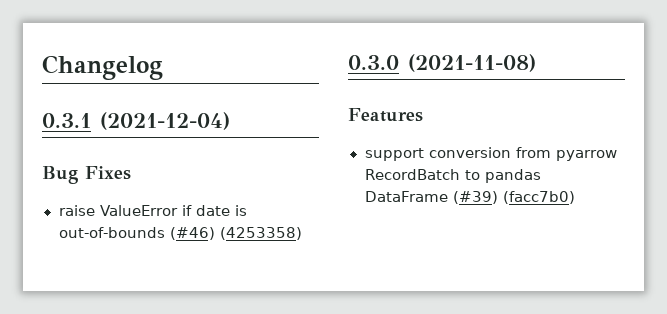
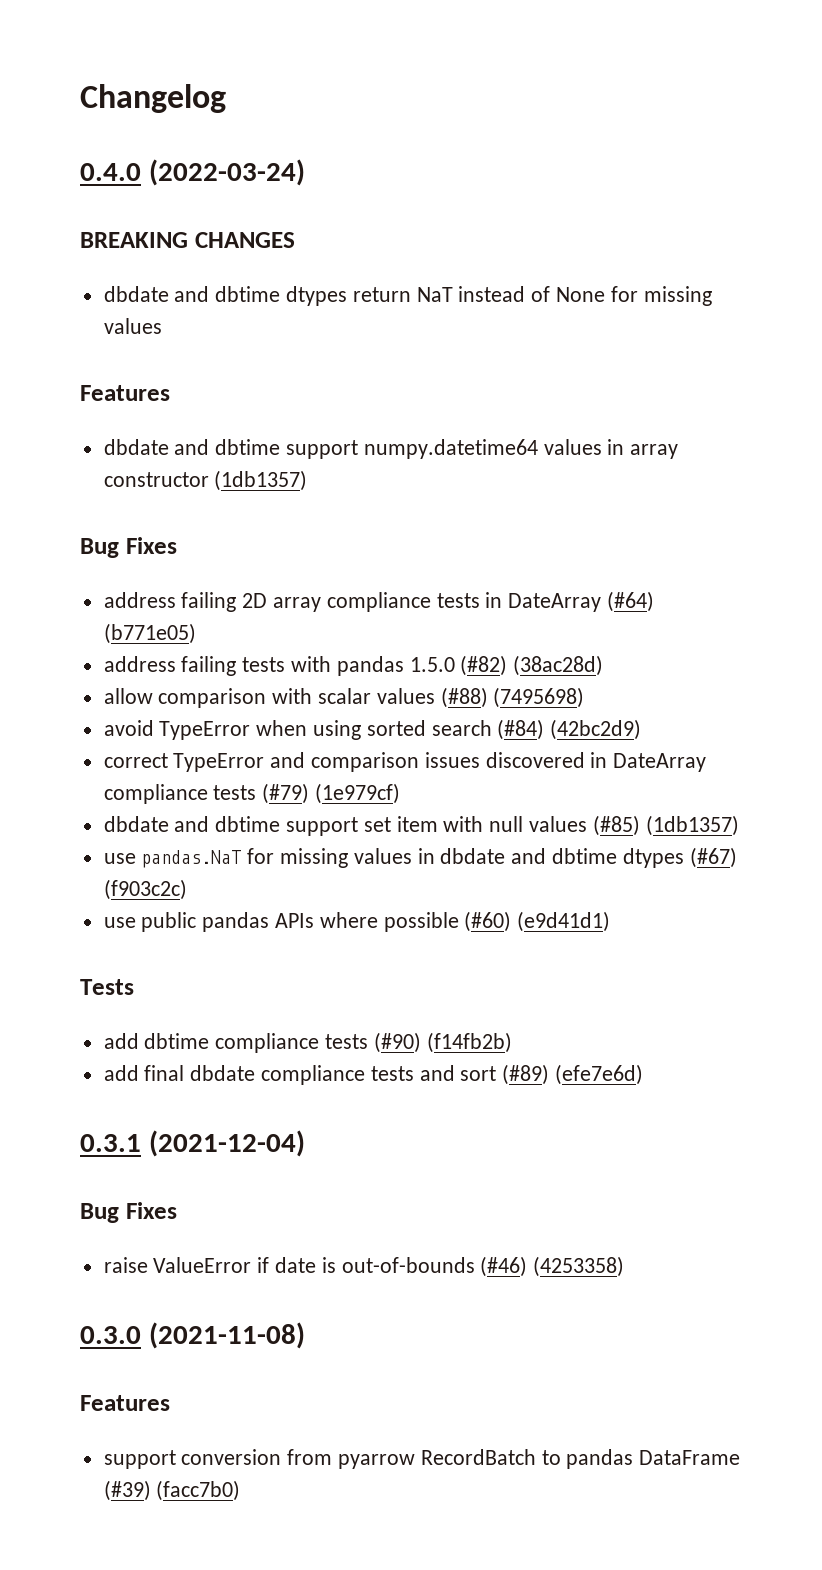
+ 0.4.0 (2022-03-24)
+ BREAKING CHANGES
+ dbdate and dbtime dtypes return NaT instead of None for missing values
+ Features
+ dbdate and dbtime support numpy.datetime64 values in array constructor (1db1357)
+ Bug Fixes
+ address failing 2D array compliance tests in DateArray (#64) (b771e05)
+ address failing tests with pandas 1.5.0 (#82) (38ac28d)
+ allow comparison with scalar values (#88) (7495698)
+ avoid TypeError when using sorted search (#84) (42bc2d9)
+ correct TypeError and comparison issues discovered in DateArray compliance tests (#79) (1e979cf)
+ dbdate and dbtime support set item with null values (#85) (1db1357)
+ use pandas.NaT for missing values in dbdate and dbtime dtypes (#67) (f903c2c)
+ use public pandas APIs where possible (#60) (e9d41d1)
+ Tests
+ add dbtime compliance tests (#90) (f14fb2b)
+ add final dbdate compliance tests and sort (#89) (efe7e6d)

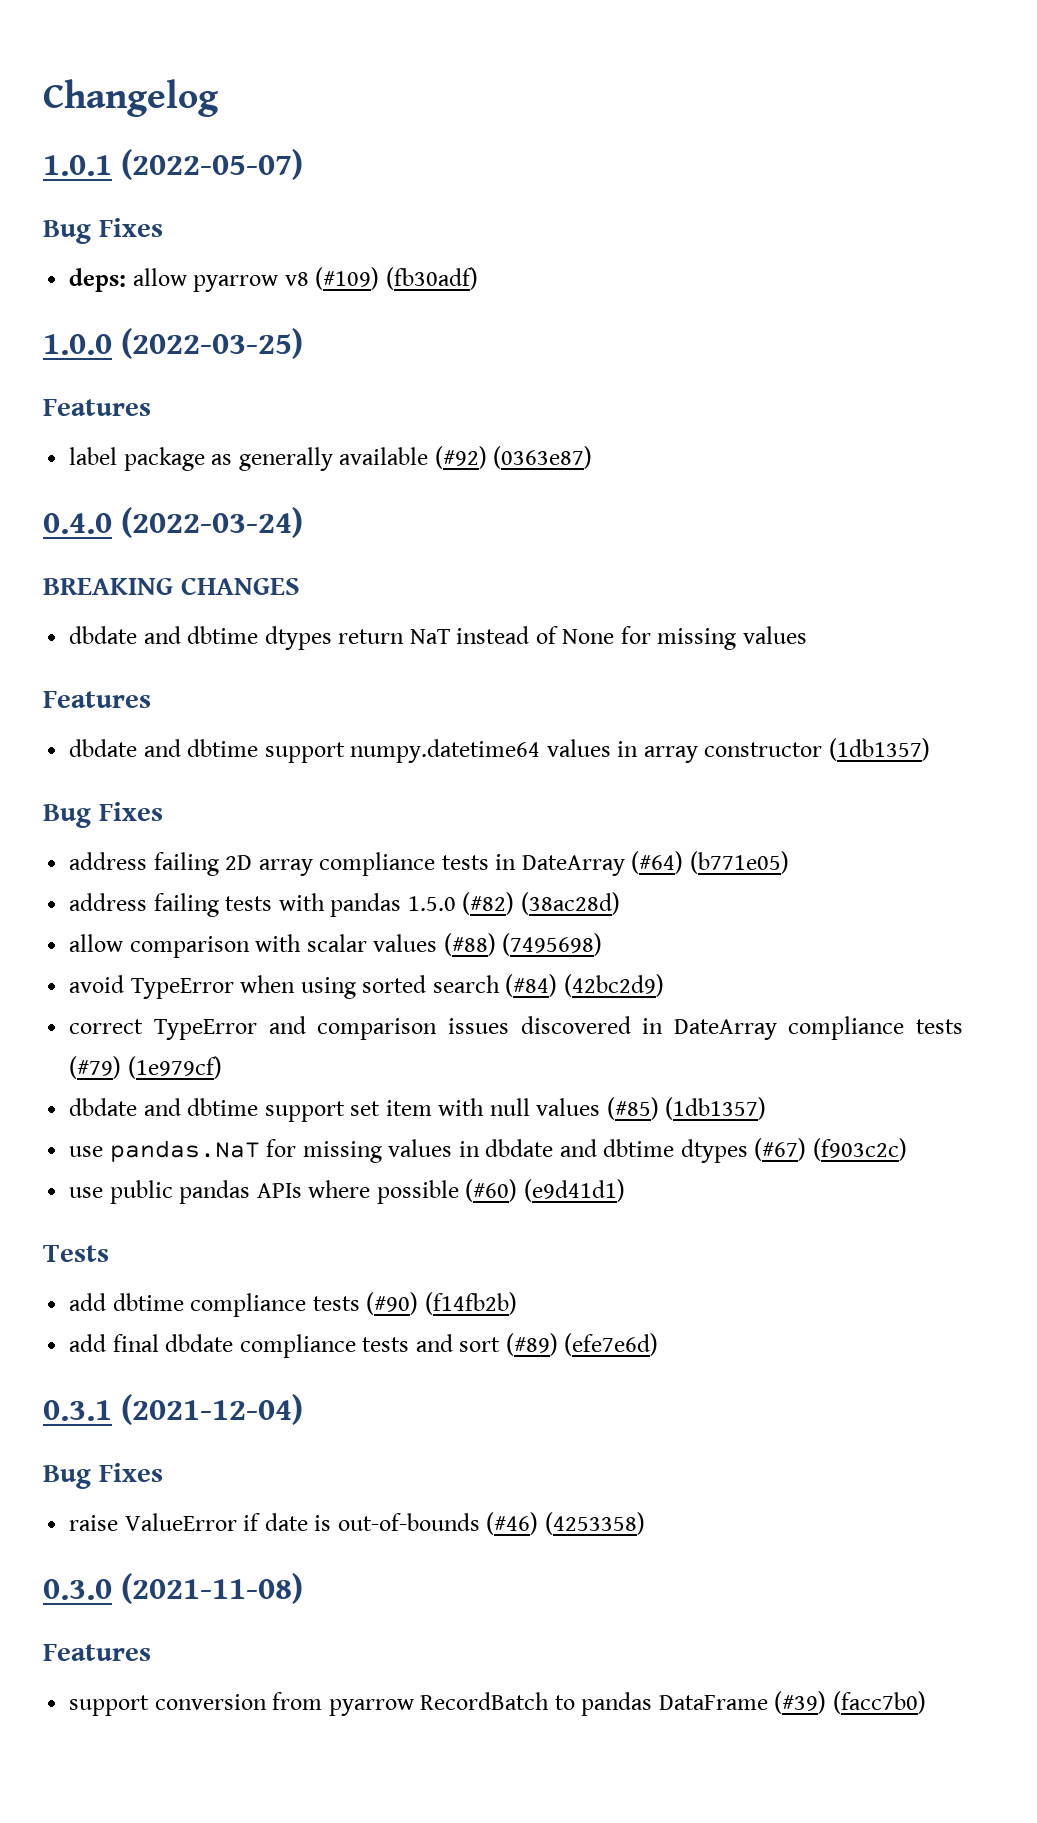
+ 1.0.1 (2022-05-07)
+ Bug Fixes
+ deps: allow pyarrow v8 (#109) (fb30adf)
+ 1.0.0 (2022-03-25)
+ Features
+ label package as generally available (#92) (0363e87)

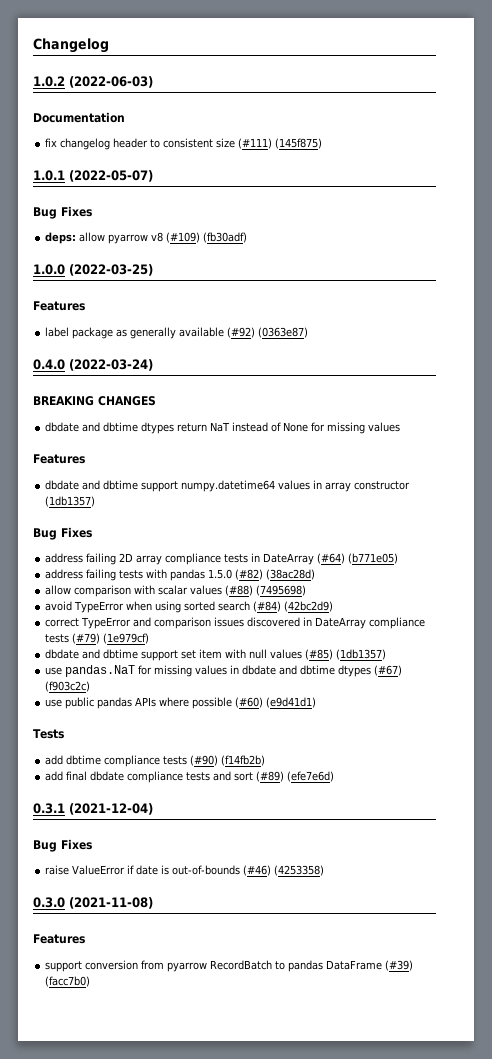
+ 1.0.2 (2022-06-03)
+ Documentation
+ fix changelog header to consistent size (#111) (145f875)

